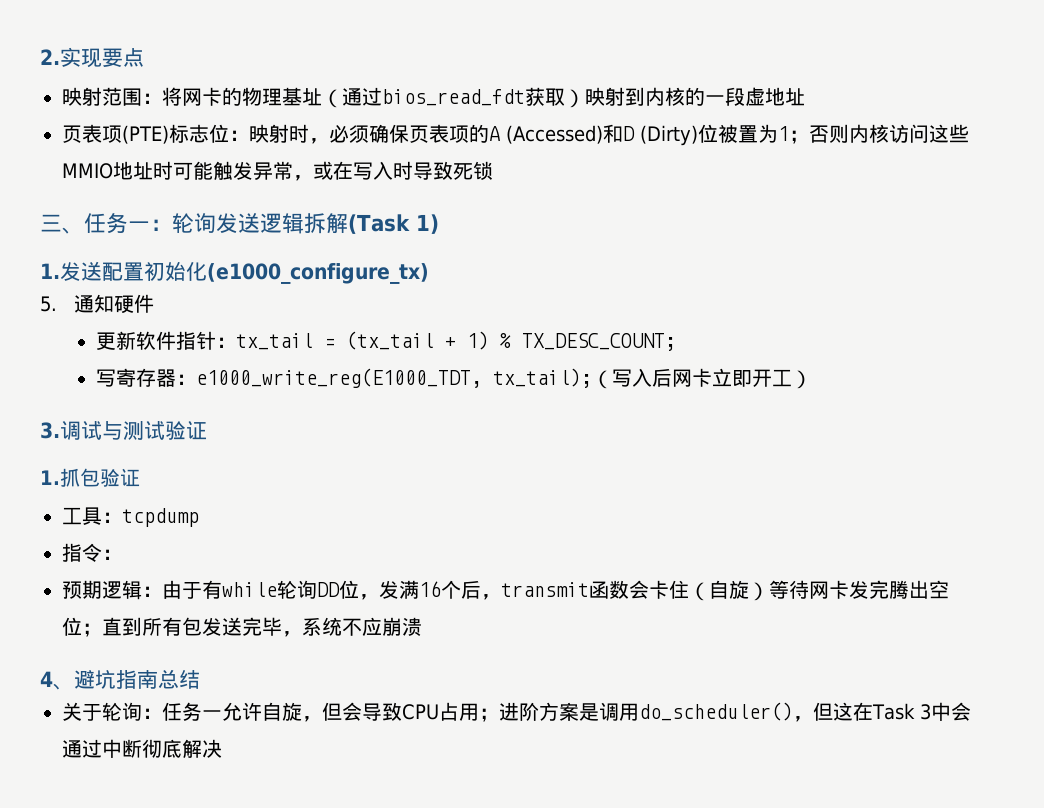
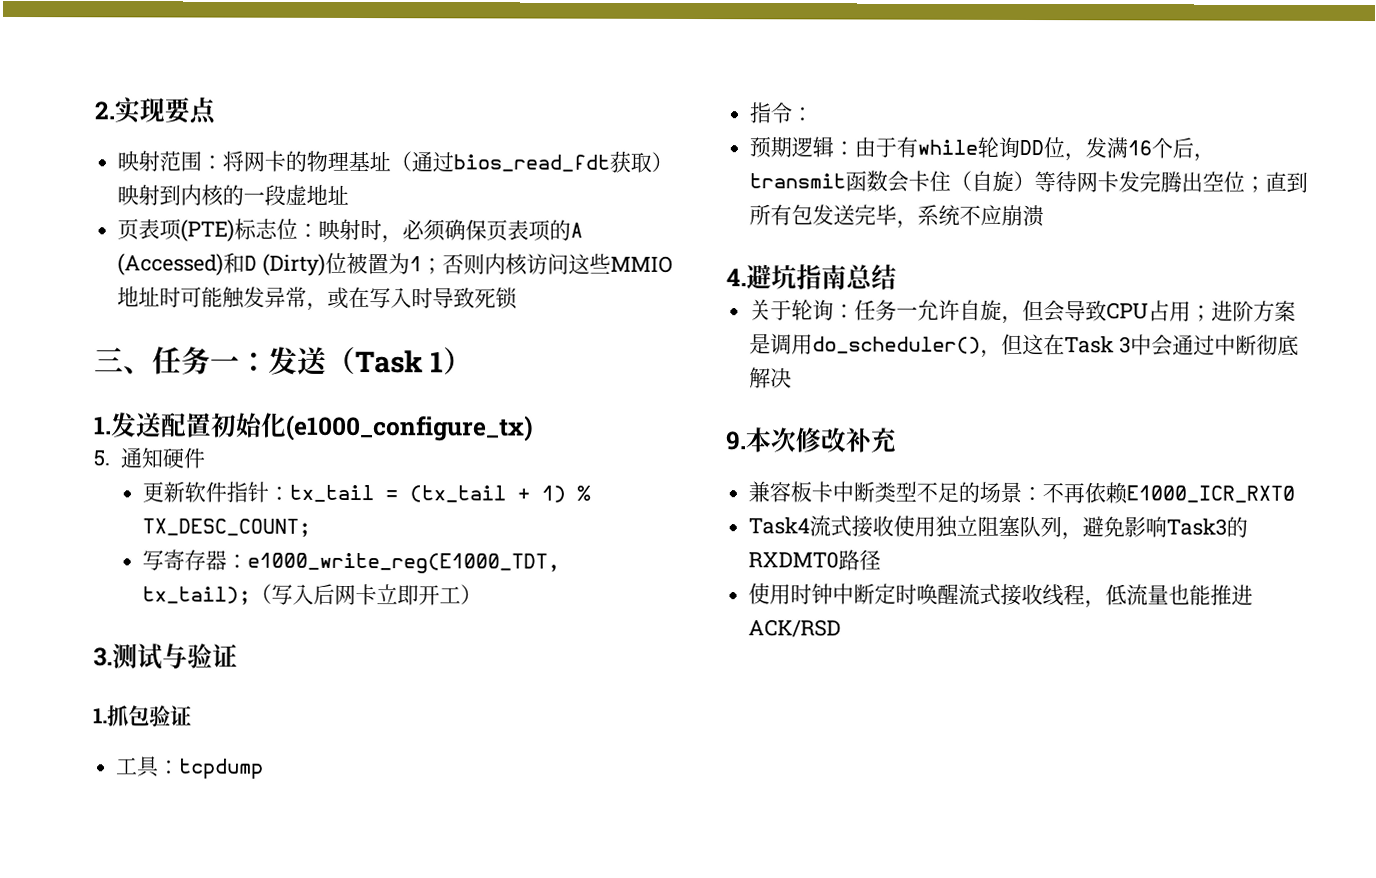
- 三、任务一：轮询发送逻辑拆解(Task 1)
+ 三、任务一：发送（Task 1）
- 3.调试与测试验证
+ 3.测试与验证
- 4、避坑指南总结
+ 4.避坑指南总结
+ 9.本次修改补充
+ 兼容板卡中断类型不足的场景：不再依赖E1000_ICR_RXT0
+ Task4流式接收使用独立阻塞队列，避免影响Task3的RXDMT0路径
+ 使用时钟中断定时唤醒流式接收线程，低流量也能推进ACK/RSD

